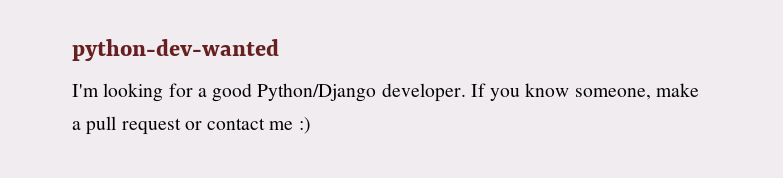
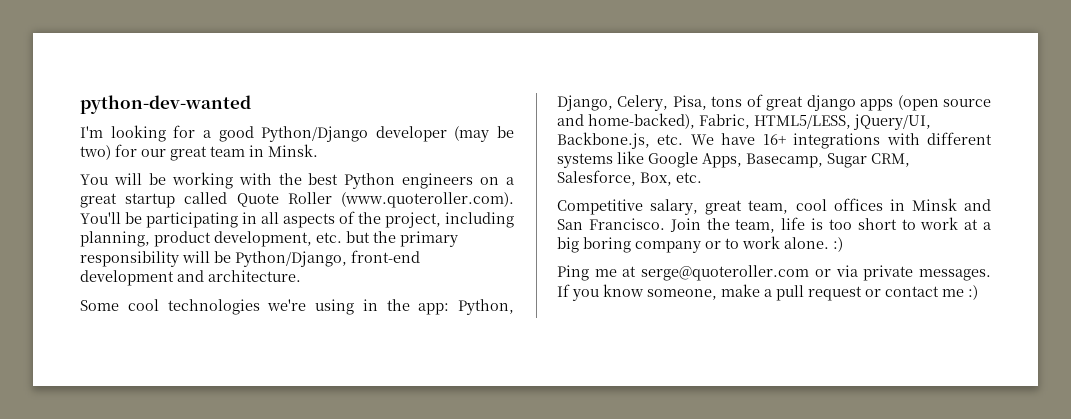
- I'm looking for a good Python/Django developer.
+ I'm looking for a good Python/Django developer (may be two) for our great team in Minsk.
+ You will be working with the best Python engineers on a great startup called Quote Roller (www.quoteroller.com). You'll be participating in all aspects of the project, including planning, product development, etc. but the primary responsibility will be Python/Django, front-end development and architecture.
+ Some cool technologies we're using in the app: Python, Django, Celery, Pisa, tons of great django apps (open source and home-backed), Fabric, HTML5/LESS, jQuery/UI, Backbone.js, etc. We have 16+ integrations with different systems like Google Apps, Basecamp, Sugar CRM, Salesforce, Box, etc.
+ Competitive salary, great team, cool offices in Minsk and San Francisco. Join the team, life is too short to work at a big boring company or to work alone. :)
+ Ping me at serge@quoteroller.com or via private messages.

